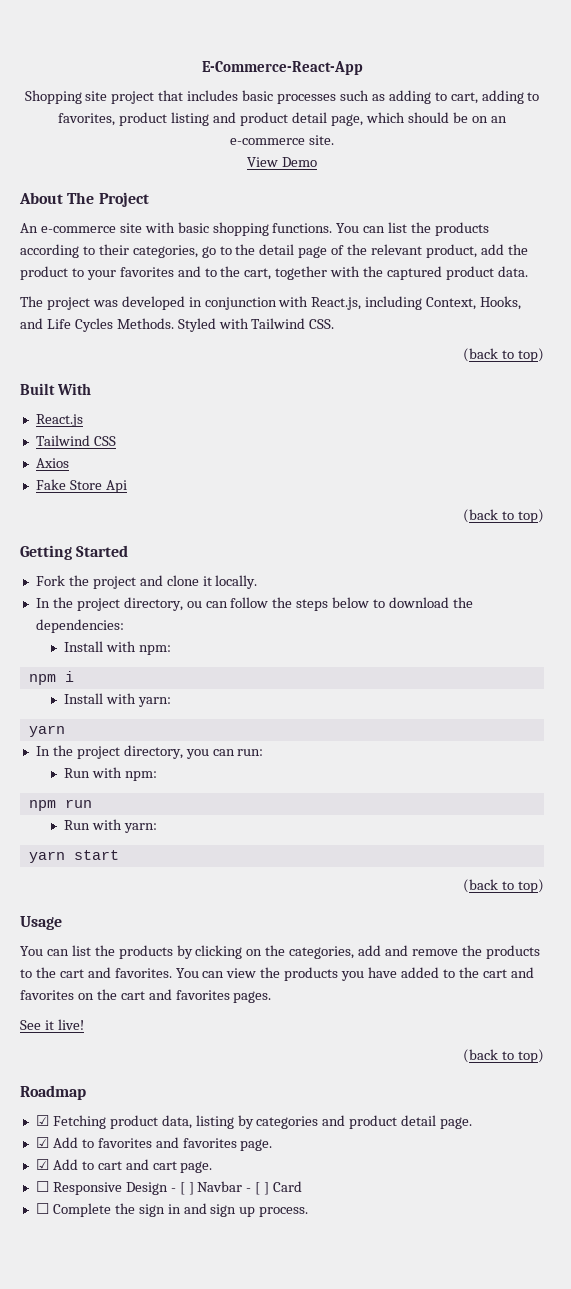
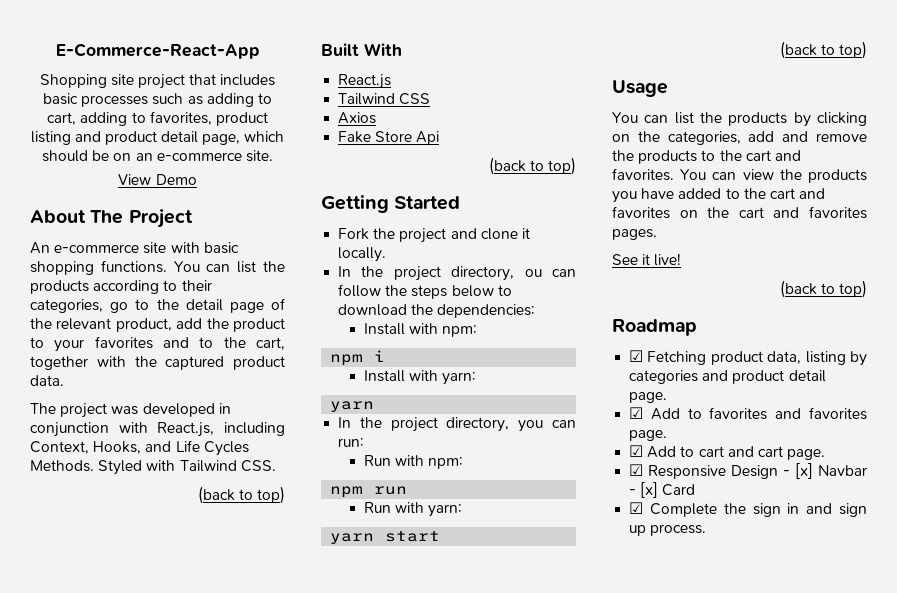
- ☐ Responsive Design - [ ] Navbar - [ ] Card
+ ☑ Responsive Design - [x] Navbar - [x] Card
- ☐ Complete the sign in and sign up process.
+ ☑ Complete the sign in and sign up process.

